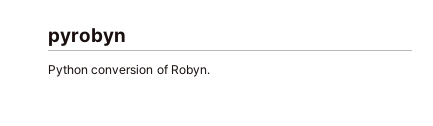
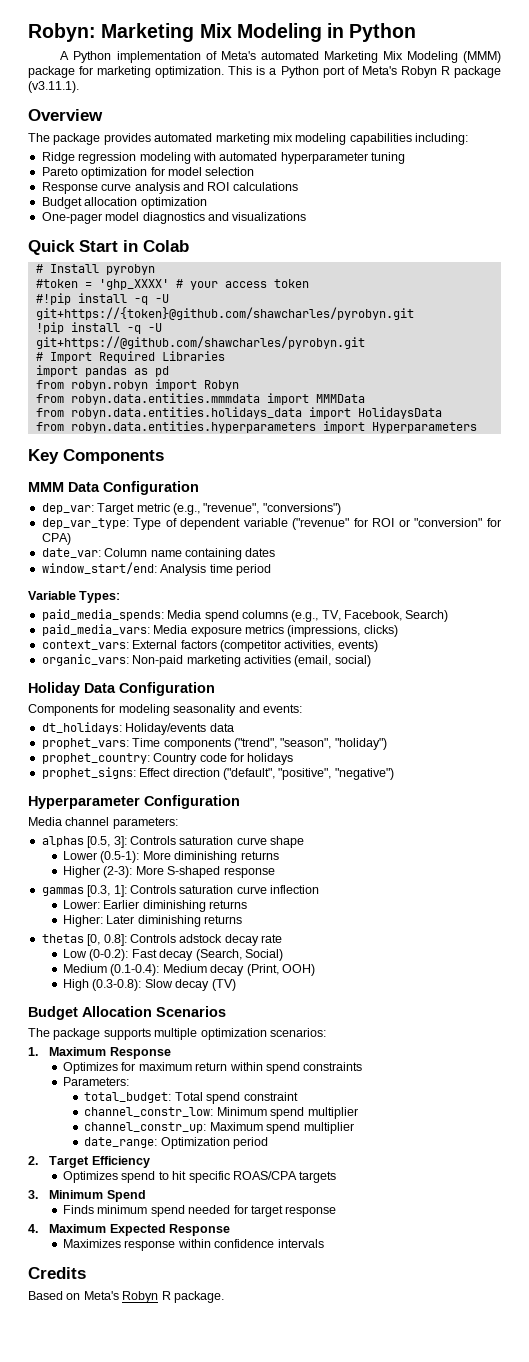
- pyrobyn
- Python conversion of Robyn.
+ Robyn: Marketing Mix Modeling in Python
+ A Python implementation of Meta's automated Marketing Mix Modeling (MMM) package for marketing optimization. This is a Python port of Meta's Robyn R package (v3.11.1).
+ Overview
+ The package provides automated marketing mix modeling capabilities including:
+ Ridge regression modeling with automated hyperparameter tuning
+ Pareto optimization for model selection
+ Response curve analysis and ROI calculations
+ Budget allocation optimization
+ One-pager model diagnostics and visualizations
+ Quick Start in Colab
+ # Install pyrobyn
+ #token = 'ghp_XXXX' # your access token
+ #!pip install -q -U git+https://{token}@github.com/shawcharles/pyrobyn.git
+ !pip install -q -U git+https://@github.com/shawcharles/pyrobyn.git
+ # Import Required Libraries
+ import pandas as pd
+ from robyn.robyn import Robyn
+ from robyn.data.entities.mmmdata import MMMData
+ from robyn.data.entities.holidays_data import HolidaysData
+ from robyn.data.entities.hyperparameters import Hyperparameters
+ Key Components
+ MMM Data Configuration
+ dep_var: Target metric (e.g., "revenue", "conversions")
+ dep_var_type: Type of dependent variable ("revenue" for ROI or "conversion" for CPA)
+ date_var: Column name containing dates
+ window_start/end: Analysis time period
+ Variable Types:
+ paid_media_spends: Media spend columns (e.g., TV, Facebook, Search)
+ paid_media_vars: Media exposure metrics (impressions, clicks)
+ context_vars: External factors (competitor activities, events)
+ organic_vars: Non-paid marketing activities (email, social)
+ Holiday Data Configuration
+ Components for modeling seasonality and events:
+ dt_holidays: Holiday/events data
+ prophet_vars: Time components ("trend", "season", "holiday")
+ prophet_country: Country code for holidays
+ prophet_signs: Effect direction ("default", "positive", "negative")
+ Hyperparameter Configuration
+ Media channel parameters:
+ alphas [0.5, 3]: Controls saturation curve shape
+ Lower (0.5-1): More diminishing returns
+ Higher (2-3): More S-shaped response
+ gammas [0.3, 1]: Controls saturation curve inflection
+ Lower: Earlier diminishing returns
+ Higher: Later diminishing returns
+ thetas [0, 0.8]: Controls adstock decay rate
+ Low (0-0.2): Fast decay (Search, Social)
+ Medium (0.1-0.4): Medium decay (Print, OOH)
+ High (0.3-0.8): Slow decay (TV)
+ Budget Allocation Scenarios
+ The package supports multiple optimization scenarios:
+ 1. Maximum Response
+ Optimizes for maximum return within spend constraints
+ Parameters:
+ total_budget: Total spend constraint
+ channel_constr_low: Minimum spend multiplier
+ channel_constr_up: Maximum spend multiplier
+ date_range: Optimization period
+ 2. Target Efficiency
+ Optimizes spend to hit specific ROAS/CPA targets
+ 3. Minimum Spend
+ Finds minimum spend needed for target response
+ 4. Maximum Expected Response
+ Maximizes response within confidence intervals
+ Credits
+ Based on Meta's Robyn R package.

